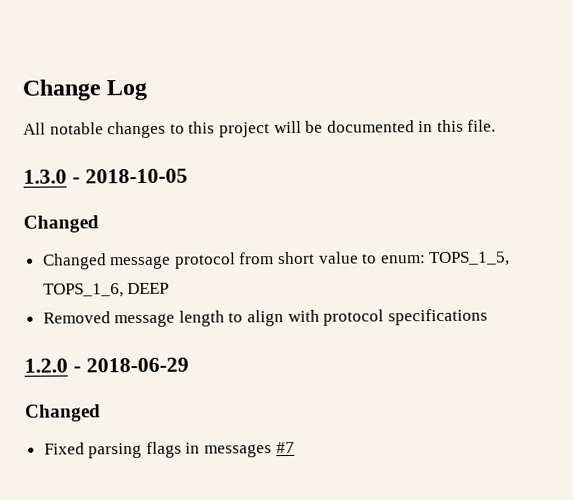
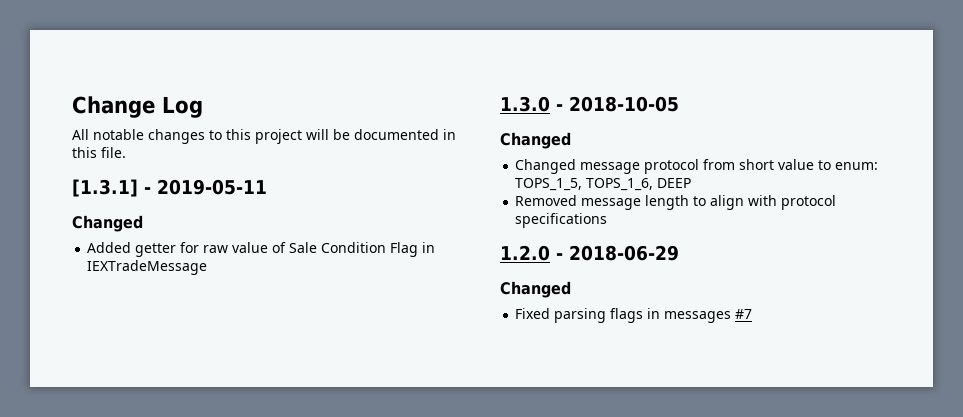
+ [1.3.1] - 2019-05-11
+ Changed
+ Added getter for raw value of Sale Condition Flag in IEXTradeMessage

